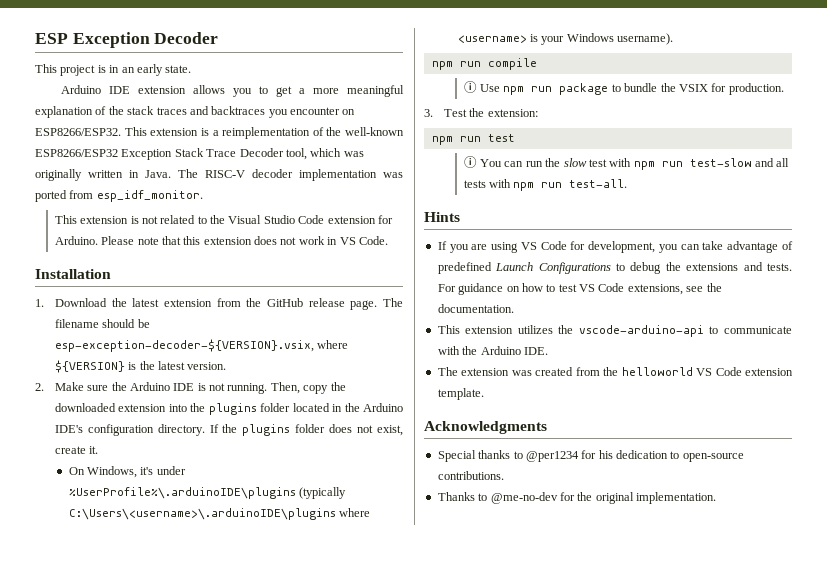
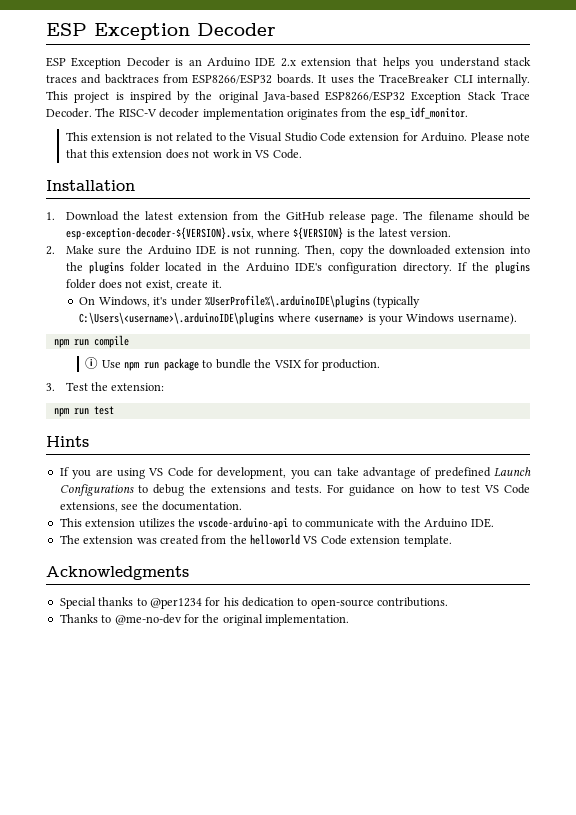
- This project is in an early state.
- Arduino IDE extension allows you to get a more meaningful explanation of the stack traces and backtraces you encounter on ESP8266/ESP32. This extension is a reimplementation of the well-known ESP8266/ESP32 Exception Stack Trace Decoder tool, which was originally written in Java.
+ ESP Exception Decoder is an Arduino IDE 2.x extension that helps you understand stack traces and backtraces from ESP8266/ESP32 boards. It uses the TraceBreaker CLI internally. This project is inspired by the original Java-based ESP8266/ESP32 Exception Stack Trace Decoder.
- The RISC-V decoder implementation was ported from esp_idf_monitor.
+ The RISC-V decoder implementation originates from the esp_idf_monitor.
- ⓘ You can run the slow test with npm run test-slow and all tests with npm run test-all.

